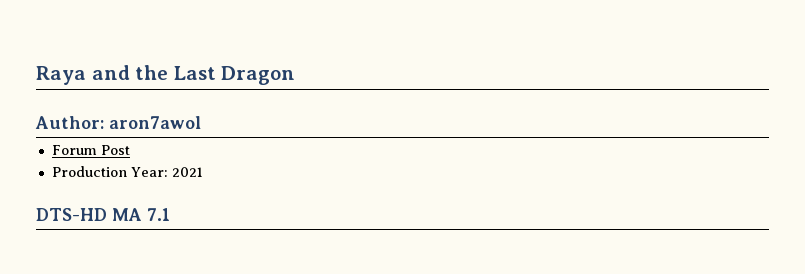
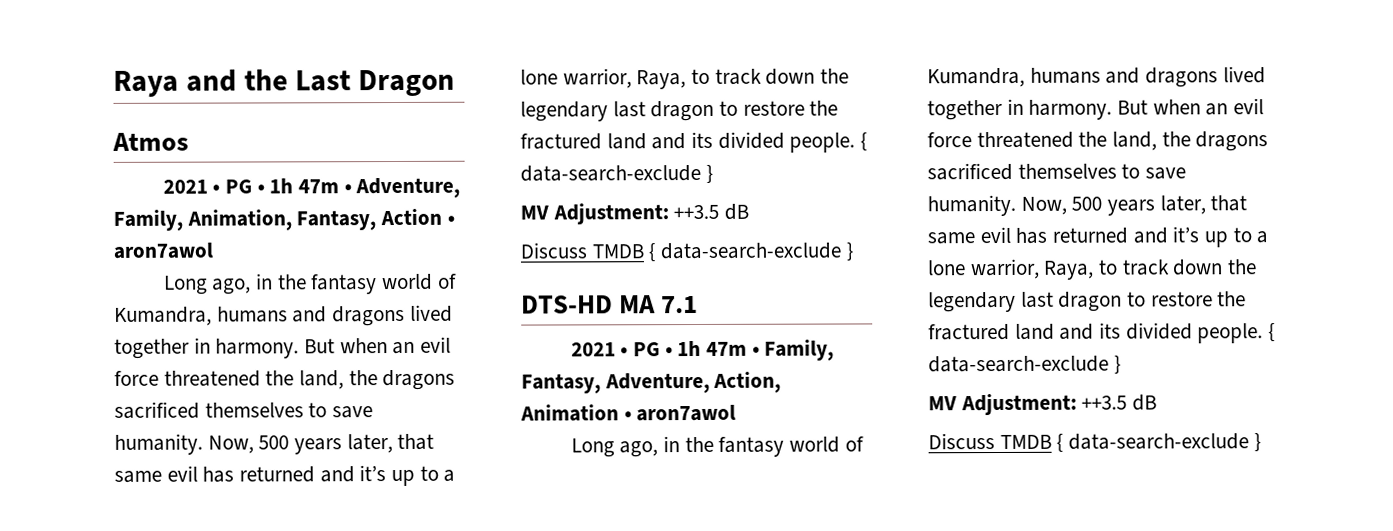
- Author: aron7awol
- Forum Post
- Production Year: 2021
+ Atmos
+ 2021 • PG • 1h 47m • Adventure, Family, Animation, Fantasy, Action • aron7awol
+ Long ago, in the fantasy world of Kumandra, humans and dragons lived together in harmony. But when an evil force threatened the land, the dragons sacrificed themselves to save humanity. Now, 500 years later, that same evil has returned and it’s up to a lone warrior, Raya, to track down the legendary last dragon to restore the fractured land and its divided people. { data-search-exclude }
+ MV Adjustment: ++3.5 dB
+ Discuss TMDB { data-search-exclude }
  DTS-HD MA 7.1
+ 2021 • PG • 1h 47m • Family, Fantasy, Adventure, Action, Animation • aron7awol
+ Long ago, in the fantasy world of Kumandra, humans and dragons lived together in harmony. But when an evil force threatened the land, the dragons sacrificed themselves to save humanity. Now, 500 years later, that same evil has returned and it’s up to a lone warrior, Raya, to track down the legendary last dragon to restore the fractured land and its divided people. { data-search-exclude }
+ MV Adjustment: ++3.5 dB
+ Discuss TMDB { data-search-exclude }

